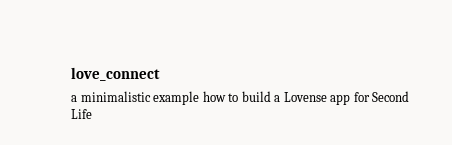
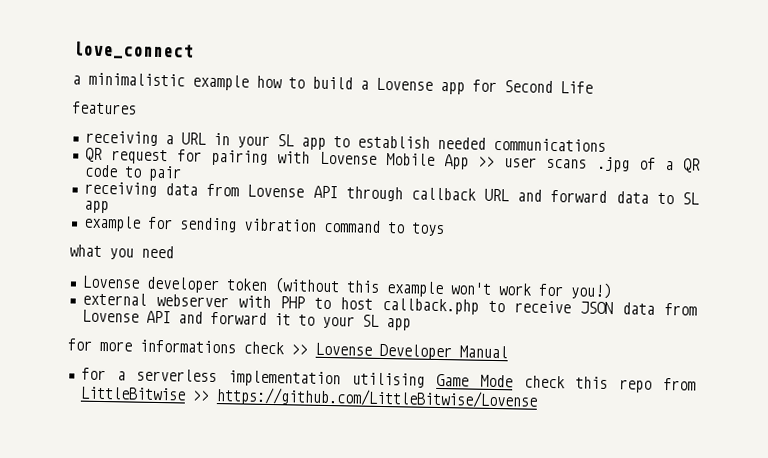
+ features
+ receiving a URL in your SL app to establish needed communications
+ QR request for pairing with Lovense Mobile App >> user scans .jpg of a QR code to pair
+ receiving data from Lovense API through callback URL and forward data to SL app
+ example for sending vibration command to toys
+ what you need
+ Lovense developer token (without this example won't work for you!)
+ external webserver with PHP to host callback.php to receive JSON data from Lovense API and forward it to your SL app
+ for more informations check >> Lovense Developer Manual
+ for a serverless implementation utilising Game Mode check this repo from LittleBitwise >> https://github.com/LittleBitwise/Lovense

